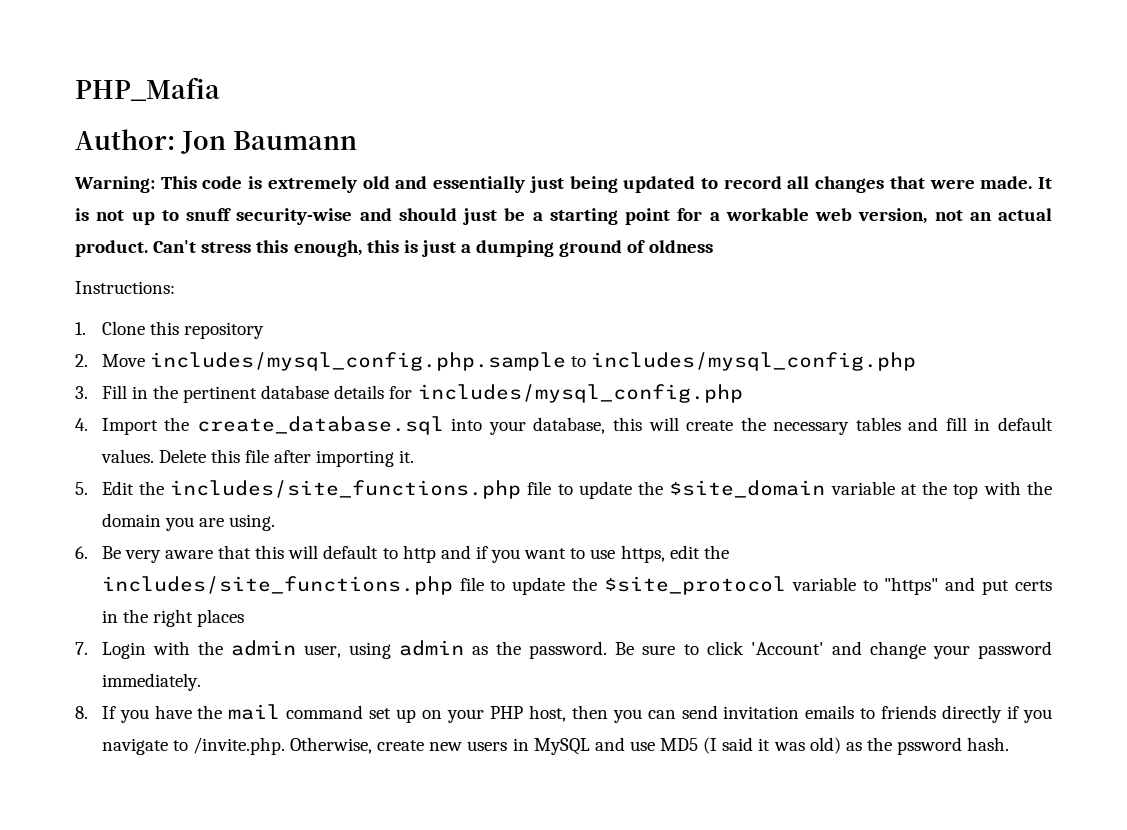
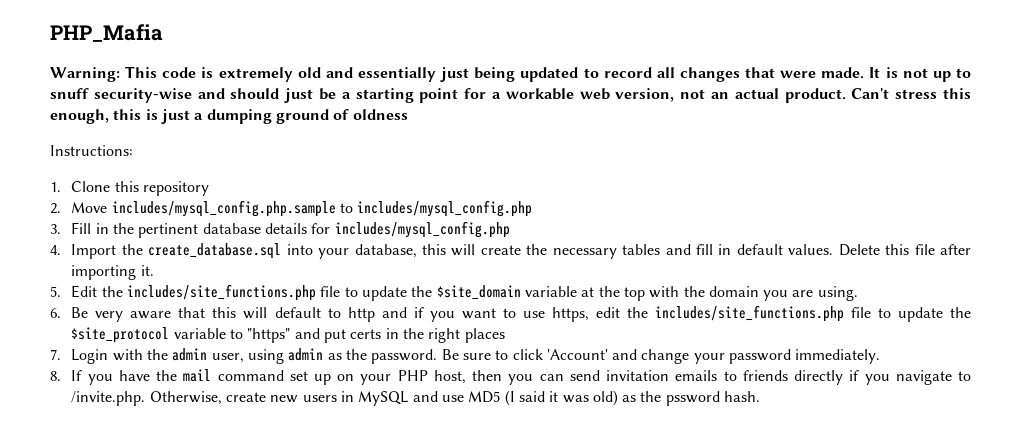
- Author: Jon Baumann

